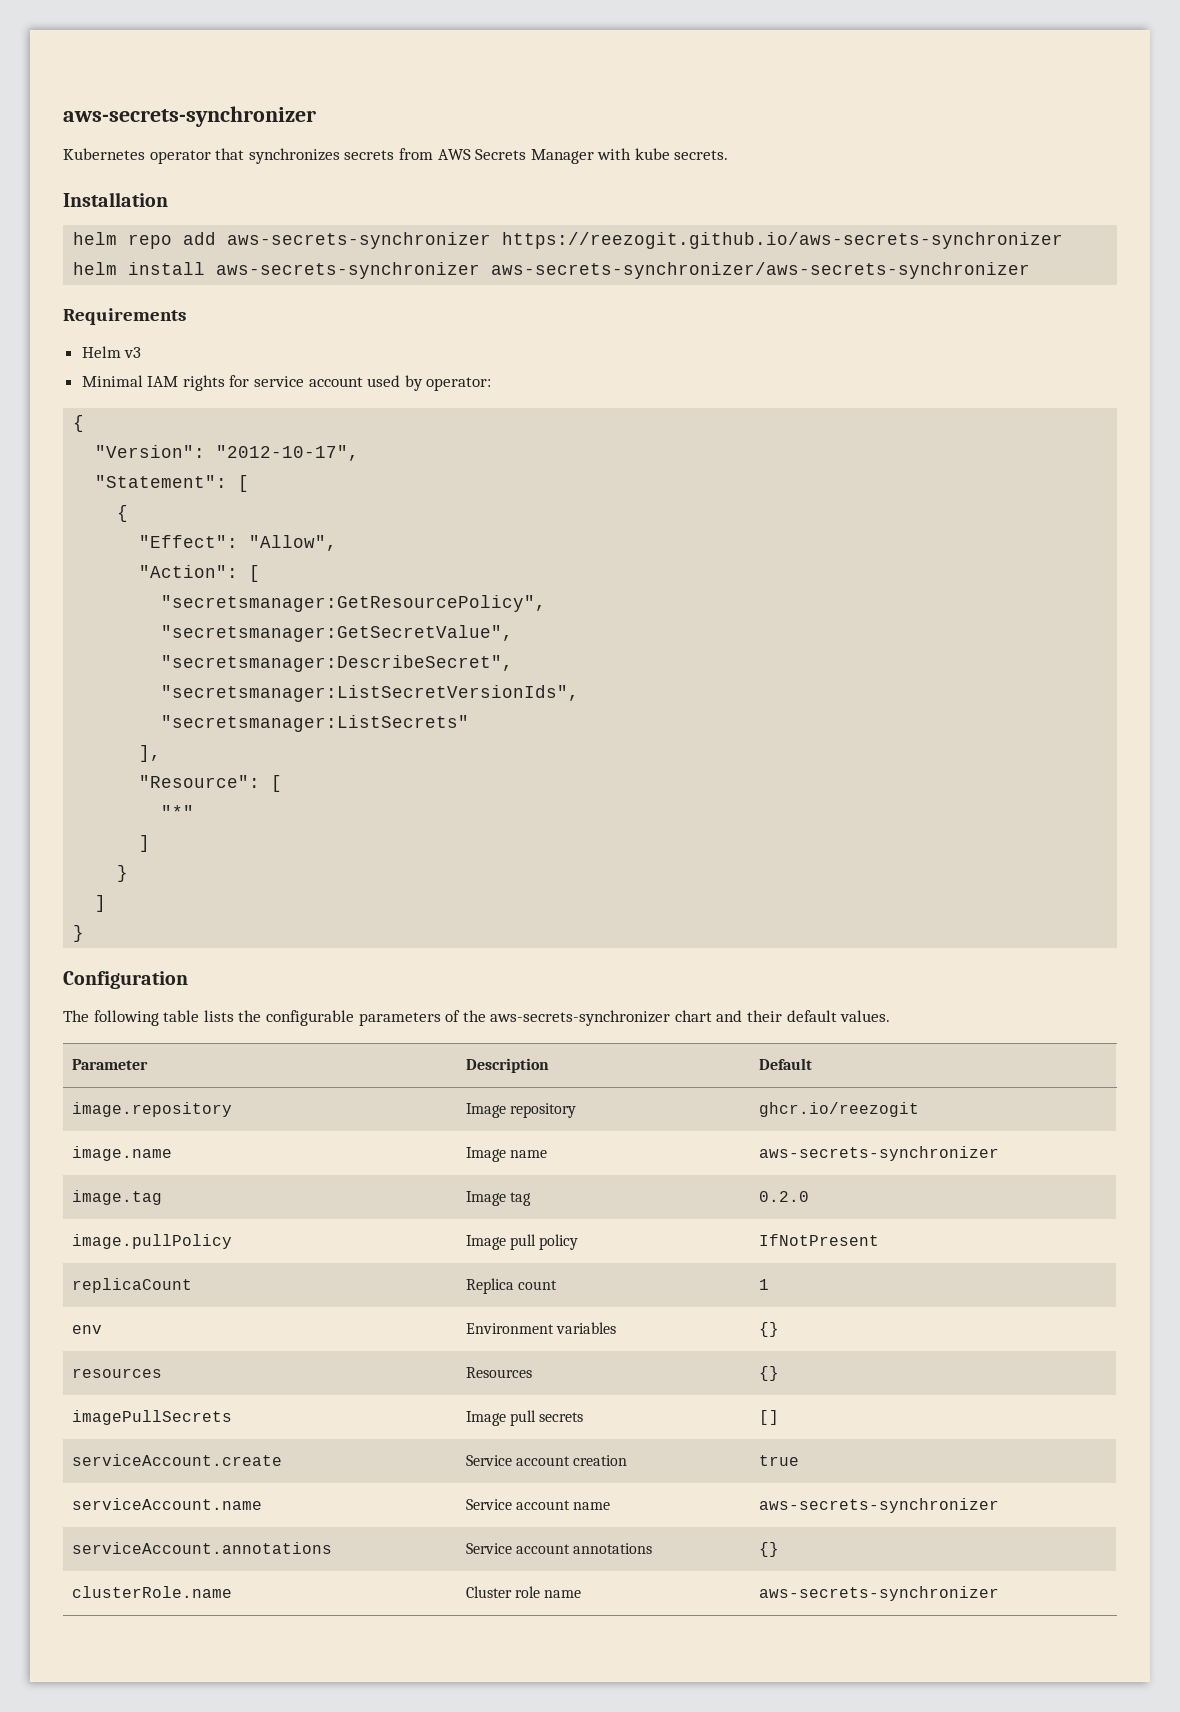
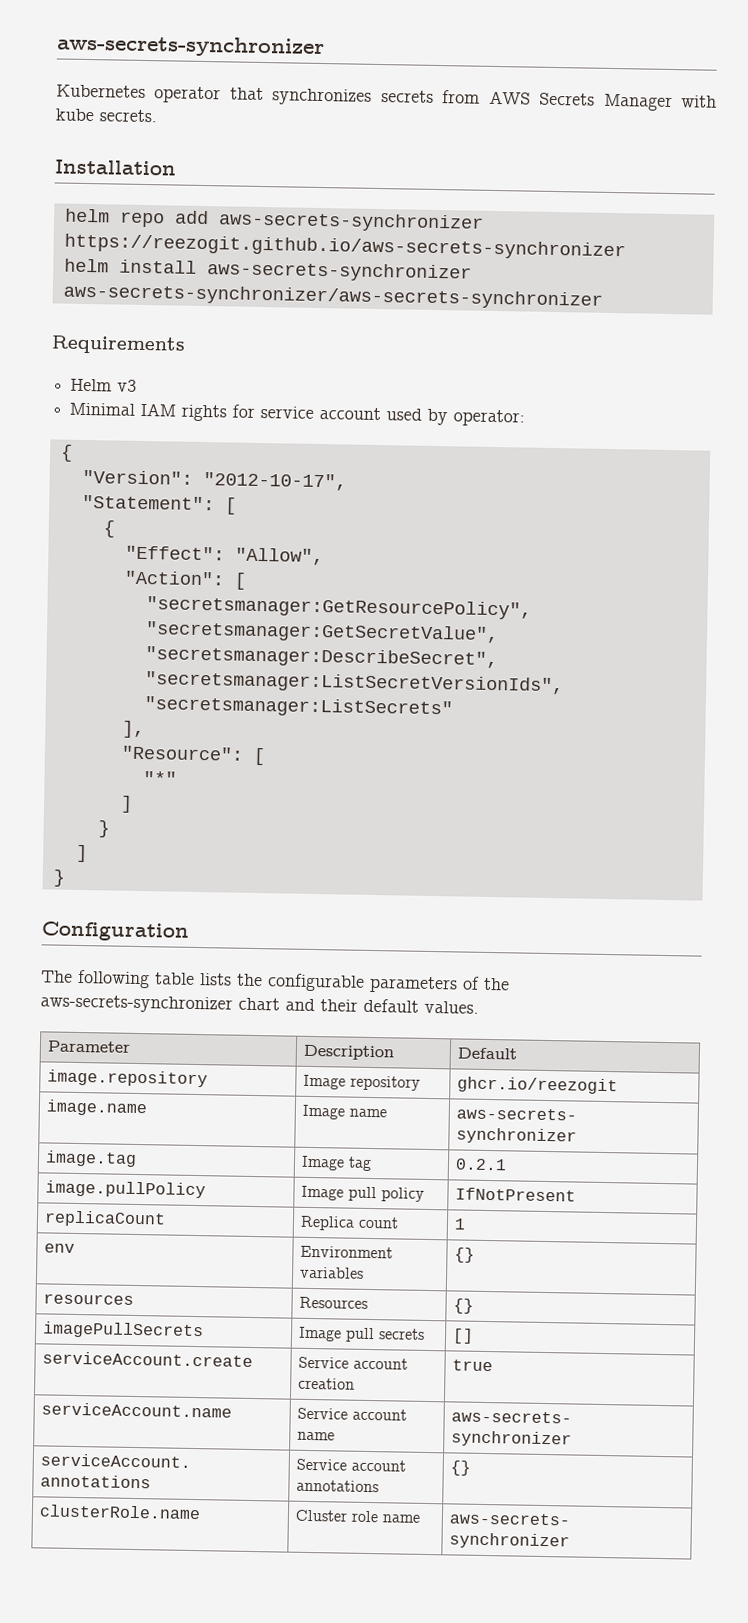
- image.tag | Image tag | 0.2.0
+ image.tag | Image tag | 0.2.1

